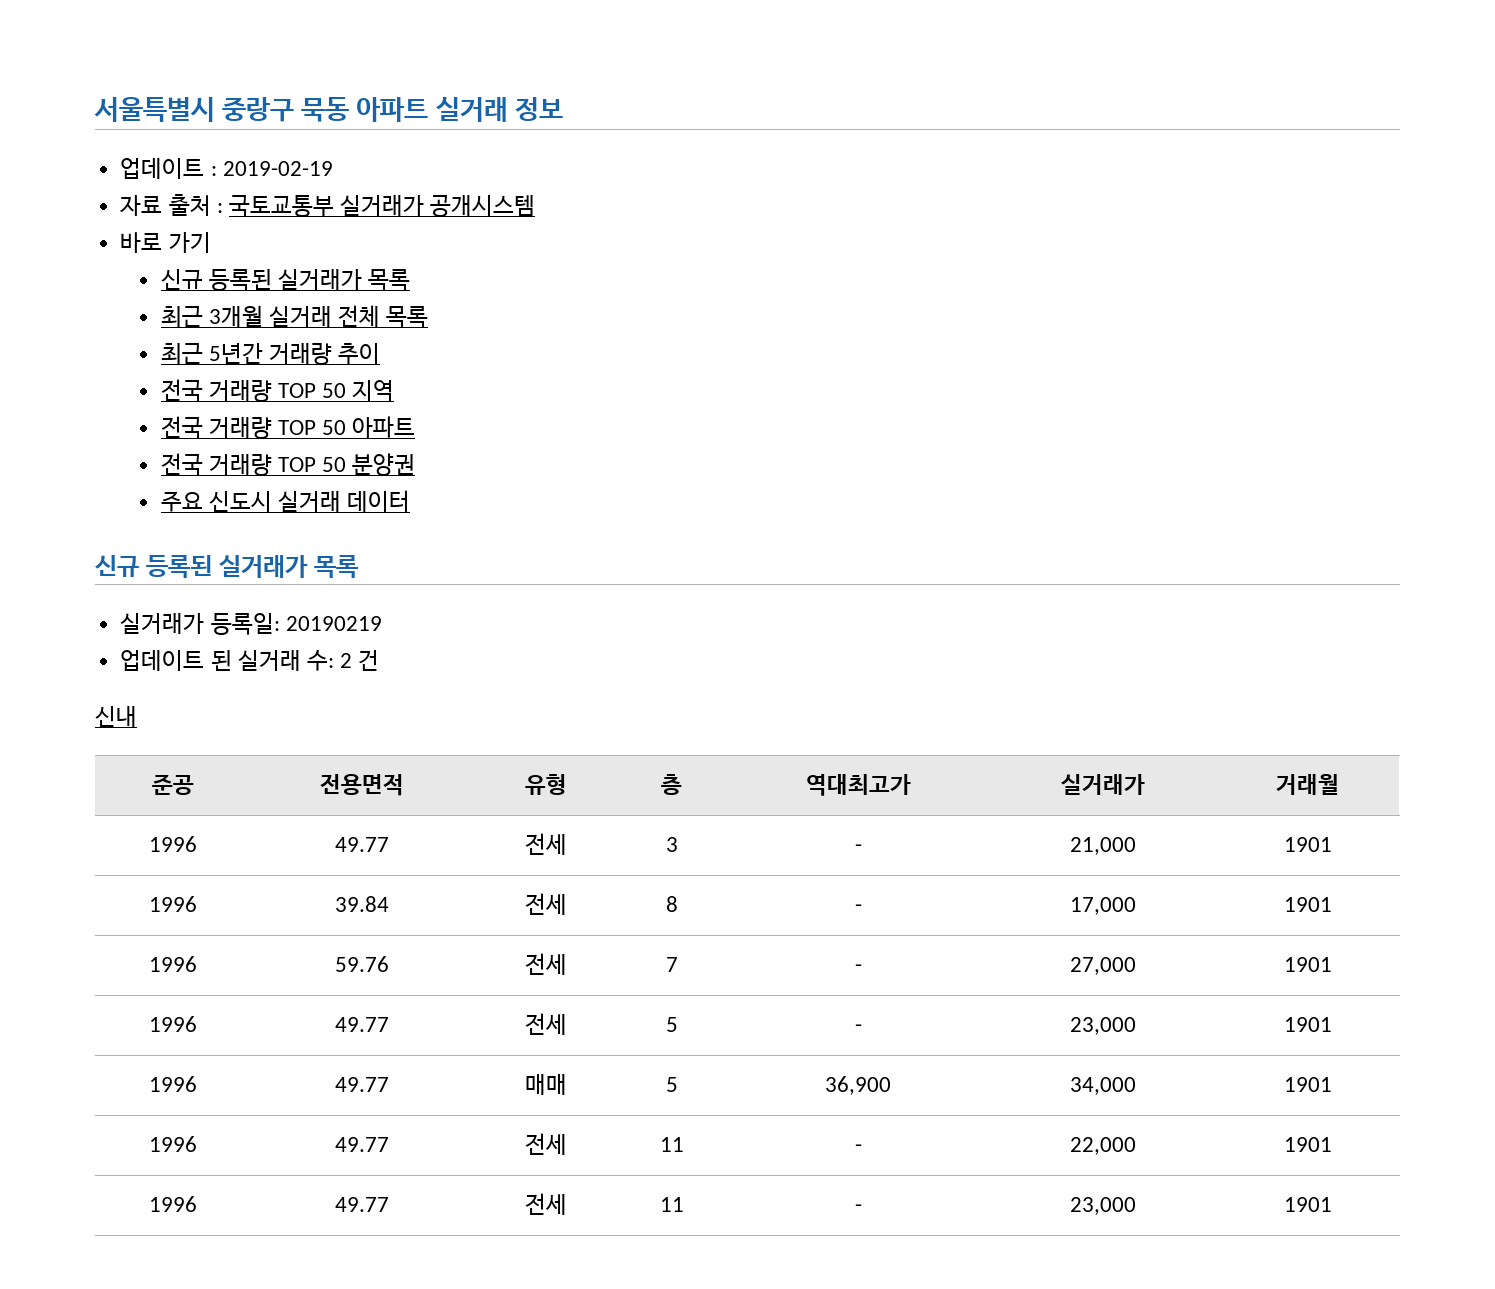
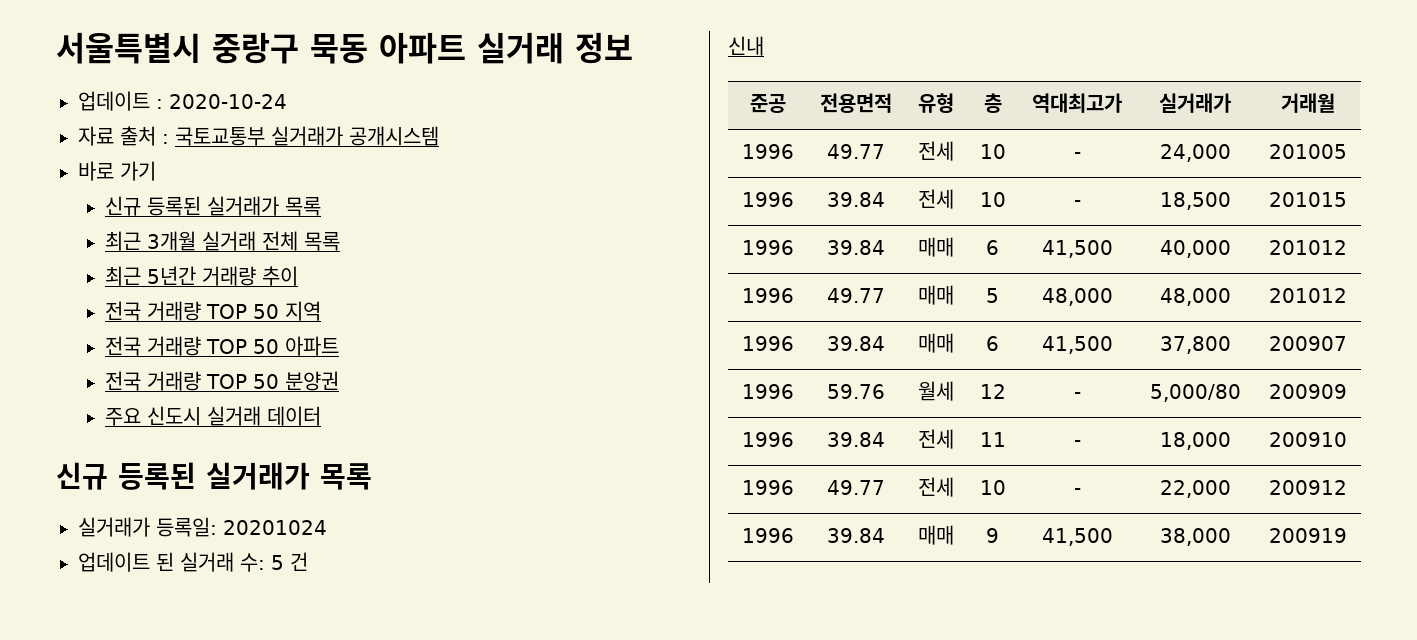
- 업데이트 : 2019-02-19
+ 업데이트 : 2020-10-24
- 실거래가 등록일: 20190219
+ 실거래가 등록일: 20201024
- 업데이트 된 실거래 수: 2 건
+ 업데이트 된 실거래 수: 5 건
- 1996 | 49.77 | 전세 | 3 | - | 21,000 | 1901
- 1996 | 39.84 | 전세 | 8 | - | 17,000 | 1901
- 1996 | 59.76 | 전세 | 7 | - | 27,000 | 1901
- 1996 | 49.77 | 전세 | 5 | - | 23,000 | 1901
- 1996 | 49.77 | 매매 | 5 | 36,900 | 34,000 | 1901
- 1996 | 49.77 | 전세 | 11 | - | 22,000 | 1901
- 1996 | 49.77 | 전세 | 11 | - | 23,000 | 1901
+ 1996 | 49.77 | 전세 | 10 | - | 24,000 | 201005
+ 1996 | 39.84 | 전세 | 10 | - | 18,500 | 201015
+ 1996 | 39.84 | 매매 | 6 | 41,500 | 40,000 | 201012
+ 1996 | 49.77 | 매매 | 5 | 48,000 | 48,000 | 201012
+ 1996 | 39.84 | 매매 | 6 | 41,500 | 37,800 | 200907
+ 1996 | 59.76 | 월세 | 12 | - | 5,000/80 | 200909
+ 1996 | 39.84 | 전세 | 11 | - | 18,000 | 200910
+ 1996 | 49.77 | 전세 | 10 | - | 22,000 | 200912
+ 1996 | 39.84 | 매매 | 9 | 41,500 | 38,000 | 200919

